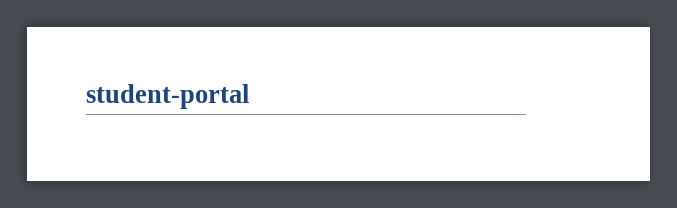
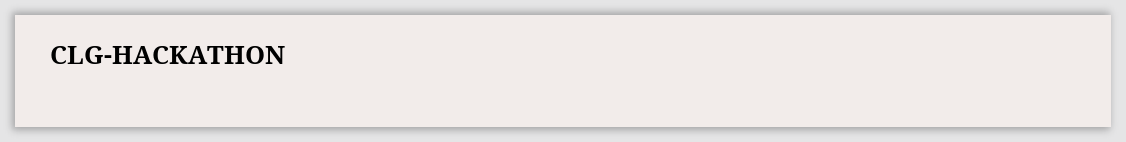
- student-portal
+ CLG-HACKATHON

